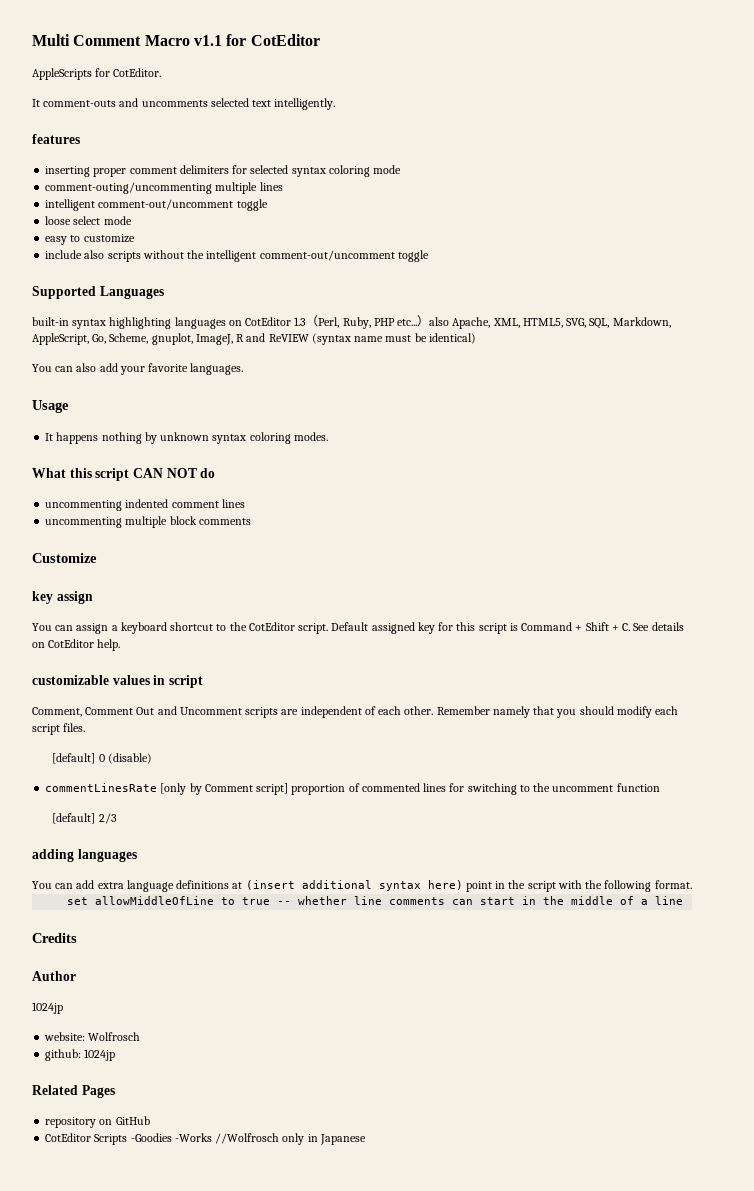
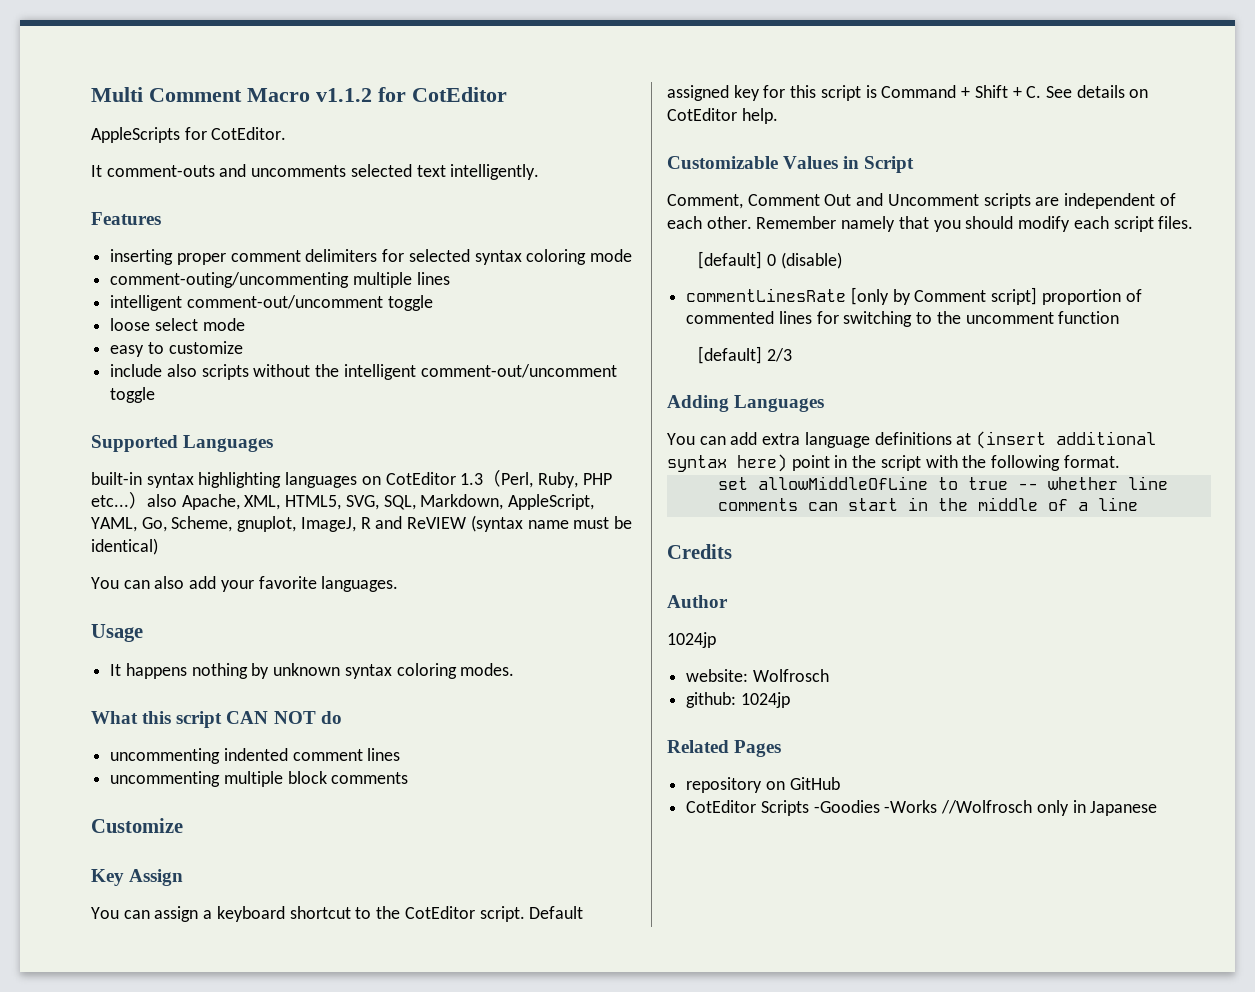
- Multi Comment Macro v1.1 for CotEditor
+ Multi Comment Macro v1.1.2 for CotEditor
- features
+ Features
- built-in syntax highlighting languages on CotEditor 1.3（Perl, Ruby, PHP etc...）also Apache, XML, HTML5, SVG, SQL, Markdown, AppleScript, Go, Scheme, gnuplot, ImageJ, R and ReVIEW (syntax name must be identical)
+ built-in syntax highlighting languages on CotEditor 1.3（Perl, Ruby, PHP etc...）also Apache, XML, HTML5, SVG, SQL, Markdown, AppleScript, YAML, Go, Scheme, gnuplot, ImageJ, R and ReVIEW (syntax name must be identical)
- key assign
+ Key Assign
- customizable values in script
+ Customizable Values in Script
- adding languages
+ Adding Languages

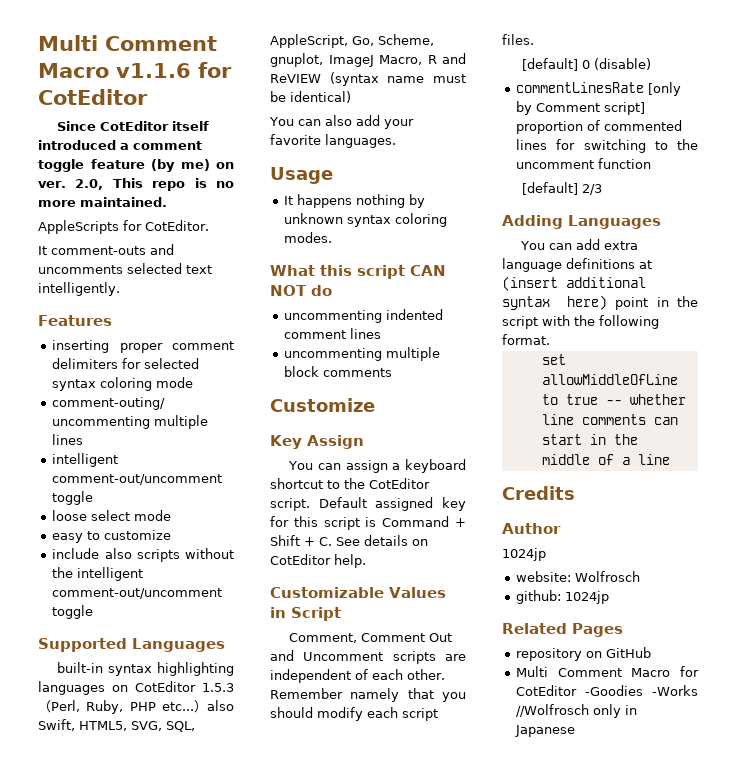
- Multi Comment Macro v1.1.2 for CotEditor
+ Multi Comment Macro v1.1.6 for CotEditor
+ Since CotEditor itself introduced a comment toggle feature (by me) on ver. 2.0, This repo is no more maintained.
- built-in syntax highlighting languages on CotEditor 1.3（Perl, Ruby, PHP etc...）also Apache, XML, HTML5, SVG, SQL, Markdown, AppleScript, YAML, Go, Scheme, gnuplot, ImageJ, R and ReVIEW (syntax name must be identical)
+ built-in syntax highlighting languages on CotEditor 1.5.3（Perl, Ruby, PHP etc...）also Swift, HTML5, SVG, SQL, AppleScript, Go, Scheme, gnuplot, ImageJ Macro, R and ReVIEW (syntax name must be identical)
- CotEditor Scripts -Goodies -Works //Wolfrosch only in Japanese
+ Multi Comment Macro for CotEditor -Goodies -Works //Wolfrosch only in Japanese

